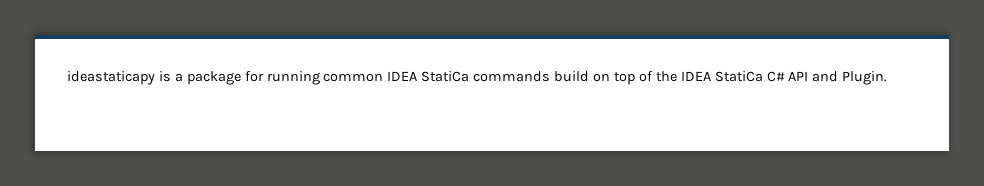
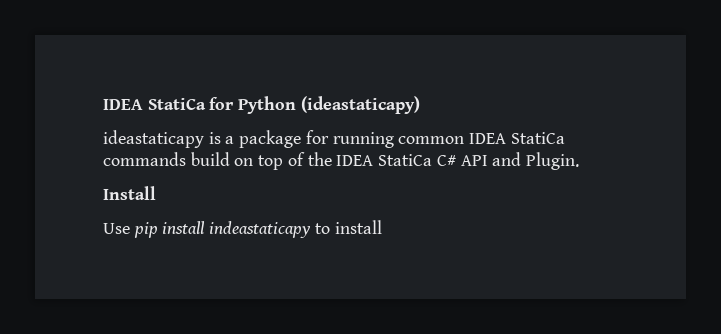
+ IDEA StatiCa for Python (ideastaticapy)
+ Install
+ Use pip install indeastaticapy to install

